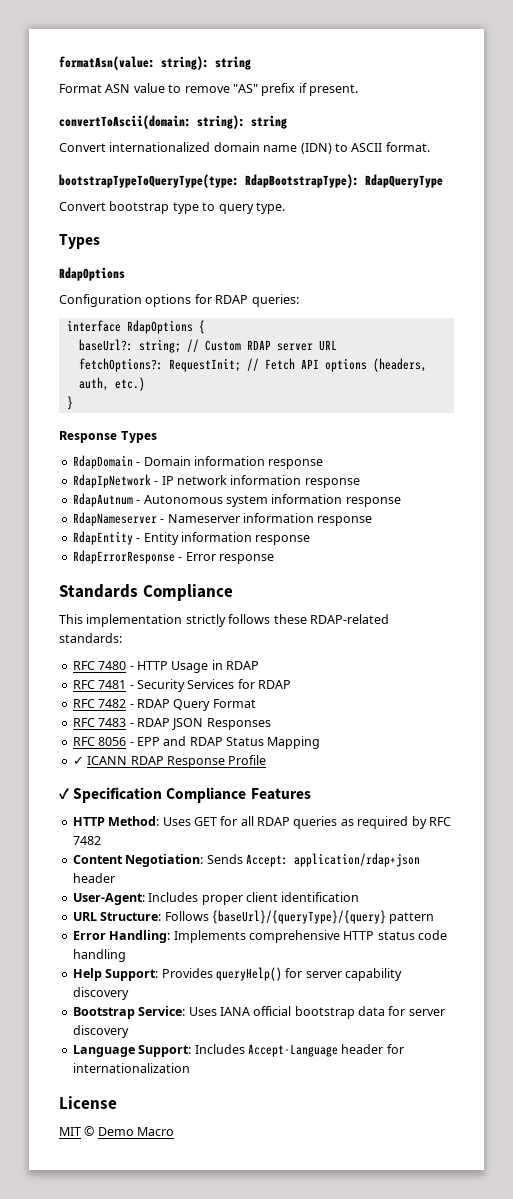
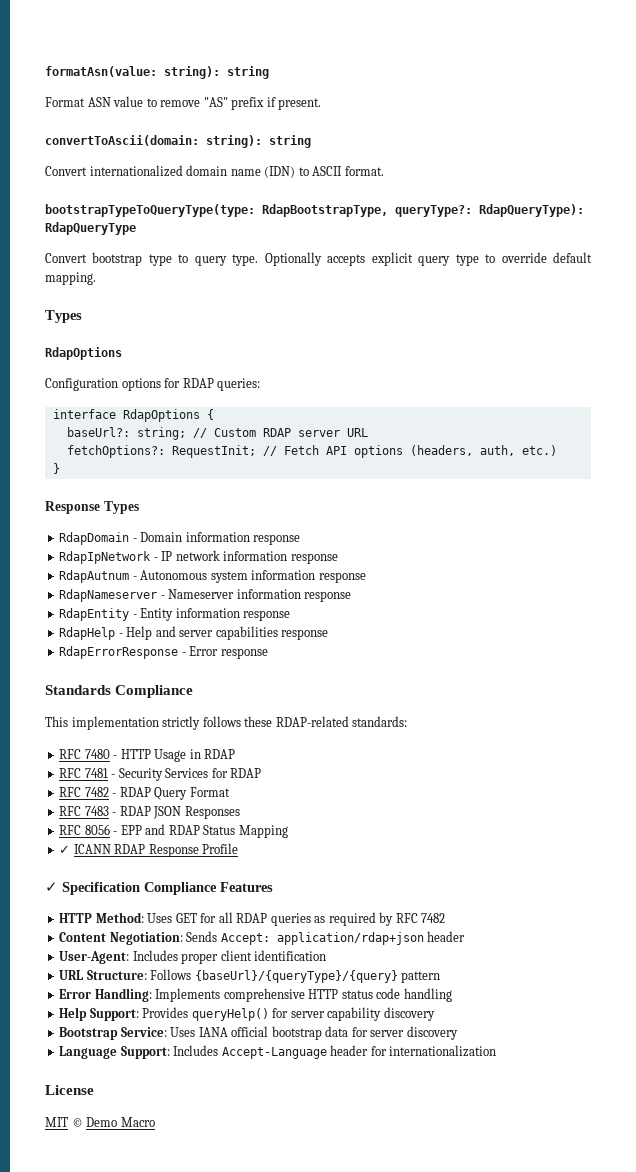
- bootstrapTypeToQueryType(type: RdapBootstrapType): RdapQueryType
+ bootstrapTypeToQueryType(type: RdapBootstrapType, queryType?: RdapQueryType): RdapQueryType
+ Optionally accepts explicit query type to override default mapping.
+ RdapHelp - Help and server capabilities response

